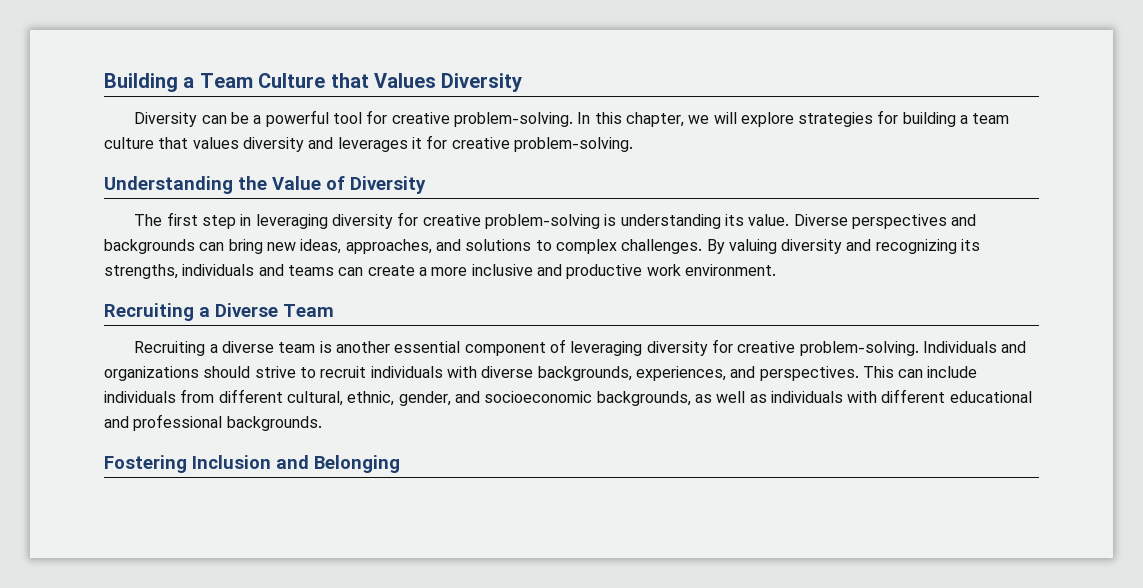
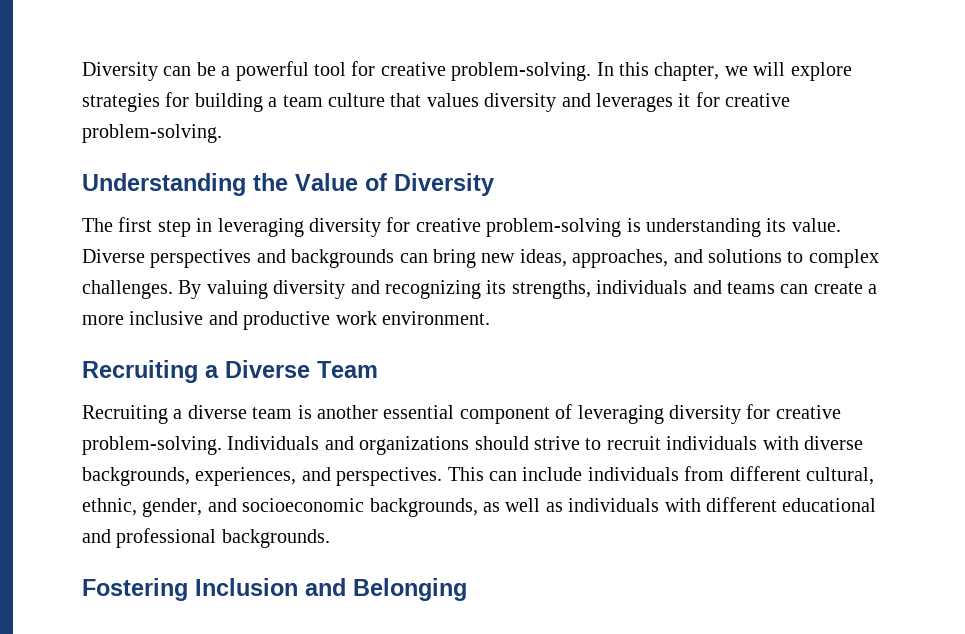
- Building a Team Culture that Values Diversity

